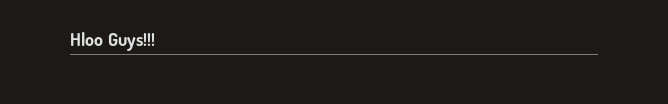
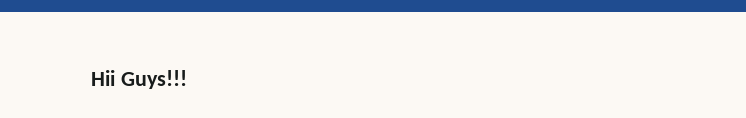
- Hloo Guys!!!
+ Hii Guys!!!

